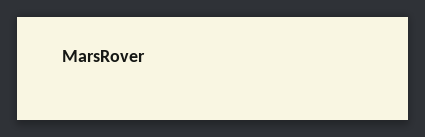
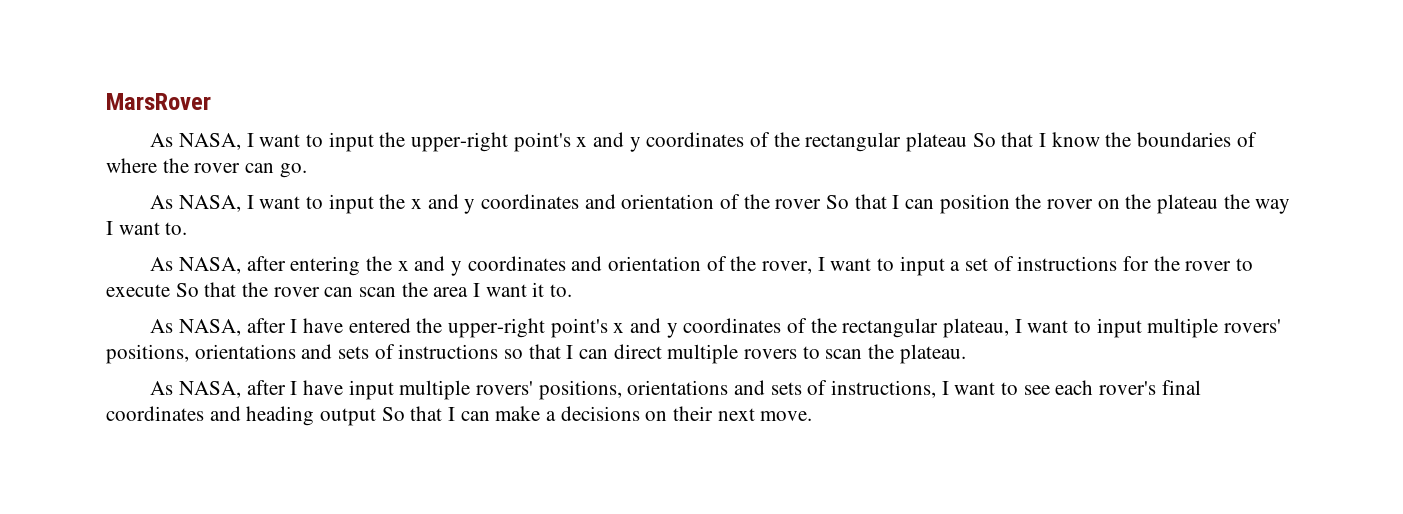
+ As NASA, I want to input the upper-right point's x and y coordinates of the rectangular plateau So that I know the boundaries of where the rover can go.
+ As NASA, I want to input the x and y coordinates and orientation of the rover So that I can position the rover on the plateau the way I want to.
+ As NASA, after entering the x and y coordinates and orientation of the rover, I want to input a set of instructions for the rover to execute So that the rover can scan the area I want it to.
+ As NASA, after I have entered the upper-right point's x and y coordinates of the rectangular plateau, I want to input multiple rovers' positions, orientations and sets of instructions so that I can direct multiple rovers to scan the plateau.
+ As NASA, after I have input multiple rovers' positions, orientations and sets of instructions, I want to see each rover's final coordinates and heading output So that I can make a decisions on their next move.

